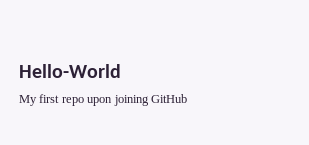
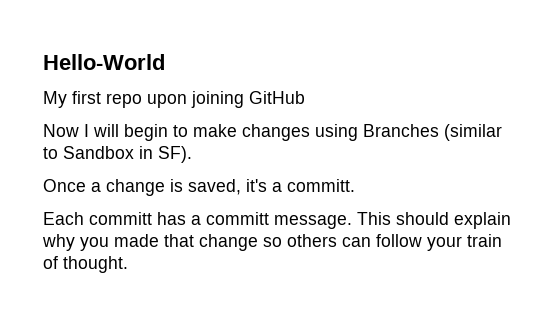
+ Now I will begin to make changes using Branches (similar to Sandbox in SF).
+ Once a change is saved, it's a committ.
+ Each committ has a committ message. This should explain why you made that change so others can follow your train of thought.

